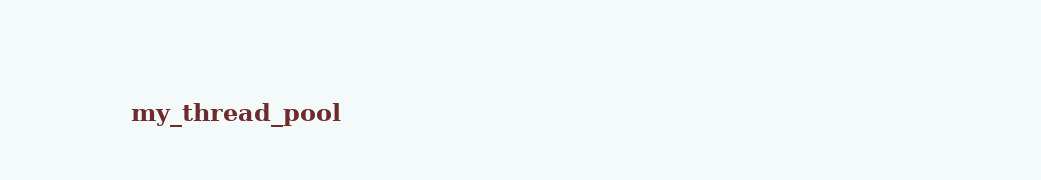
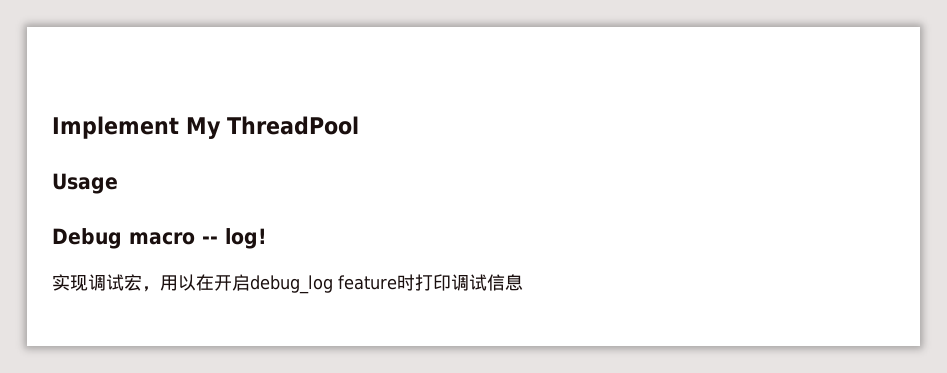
- my_thread_pool
+ Implement My ThreadPool
+ Usage
+ Debug macro -- log!
+ 实现调试宏，用以在开启debug_log feature时打印调试信息

